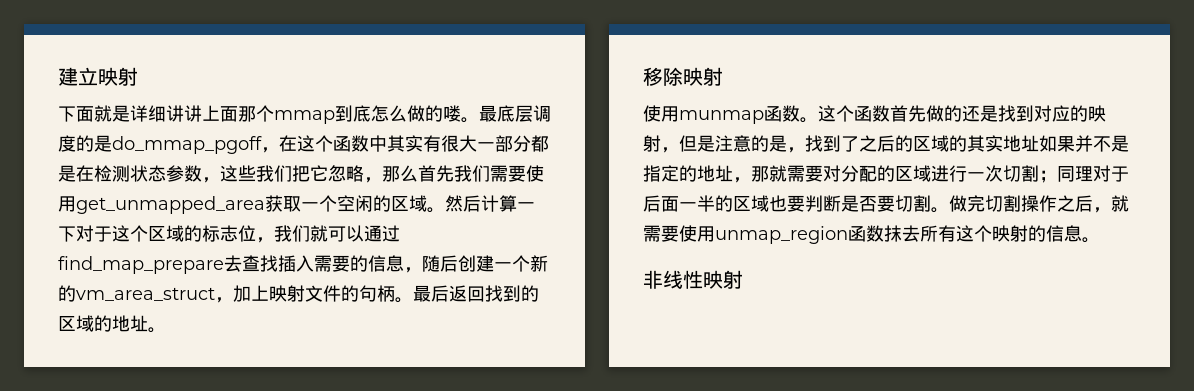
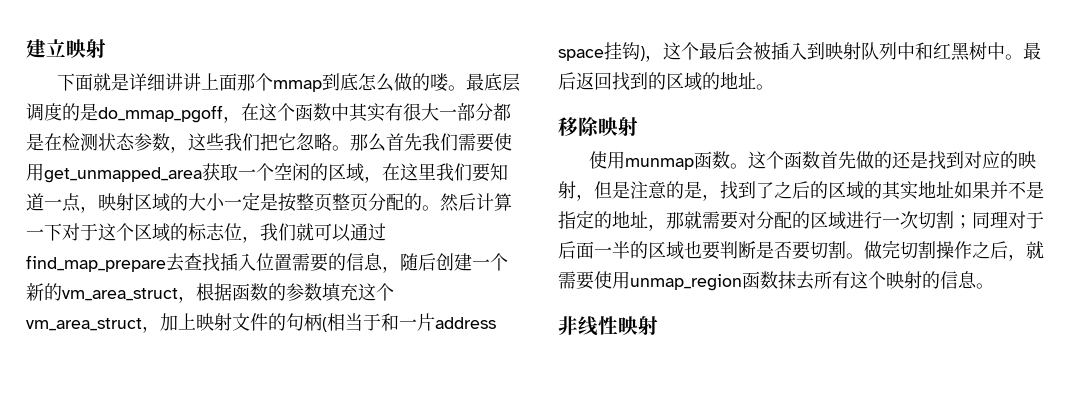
- 最底层调度的是do_mmap_pgoff，在这个函数中其实有很大一部分都是在检测状态参数，这些我们把它忽略，那么首先我们需要使用get_unmapped_area获取一个空闲的区域。
+ 最底层调度的是do_mmap_pgoff，在这个函数中其实有很大一部分都是在检测状态参数，这些我们把它忽略。那么首先我们需要使用get_unmapped_area获取一个空闲的区域，在这里我们要知道一点，映射区域的大小一定是按整页整页分配的。
- 然后计算一下对于这个区域的标志位，我们就可以通过find_map_prepare去查找插入需要的信息，随后创建一个新的vm_area_struct，加上映射文件的句柄。
+ 然后计算一下对于这个区域的标志位，我们就可以通过find_map_prepare去查找插入位置需要的信息，随后创建一个新的vm_area_struct，根据函数的参数填充这个vm_area_struct，加上映射文件的句柄(相当于和一片address space挂钩)，这个最后会被插入到映射队列中和红黑树中。

